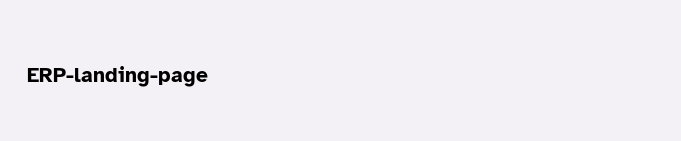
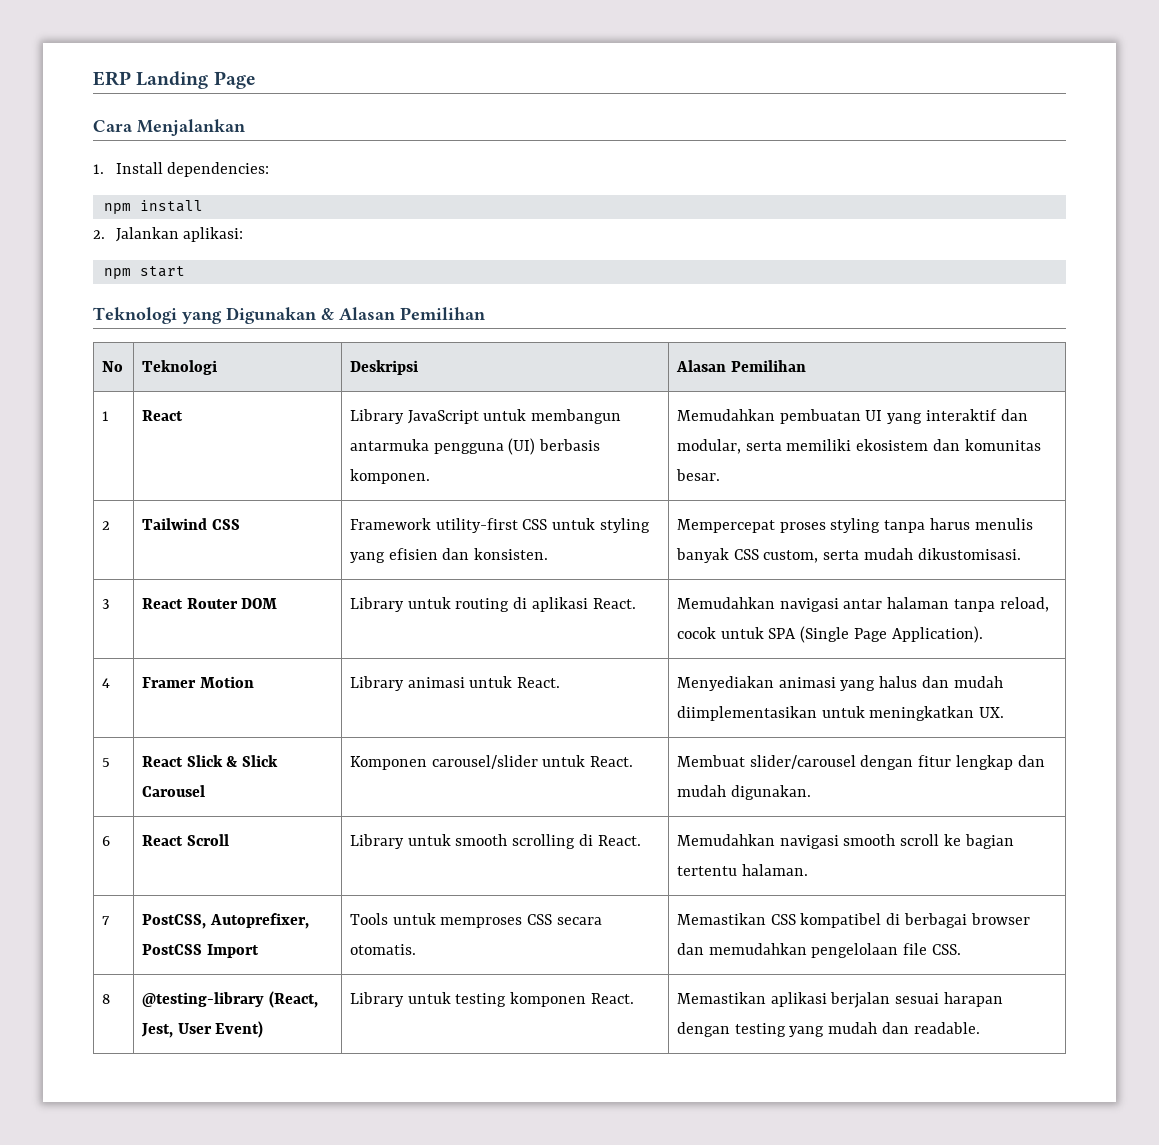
- ERP-landing-page
+ ERP Landing Page
+ Cara Menjalankan
+ 1. Install dependencies:
+ npm install
+ 2. Jalankan aplikasi:
+ npm start
+ Teknologi yang Digunakan & Alasan Pemilihan
+ No | Teknologi | Deskripsi | Alasan Pemilihan
+ 1 | React | Library JavaScript untuk membangun antarmuka pengguna (UI) berbasis komponen. | Memudahkan pembuatan UI yang interaktif dan modular, serta memiliki ekosistem dan komunitas besar.
+ 2 | Tailwind CSS | Framework utility-first CSS untuk styling yang efisien dan konsisten. | Mempercepat proses styling tanpa harus menulis banyak CSS custom, serta mudah dikustomisasi.
+ 3 | React Router DOM | Library untuk routing di aplikasi React. | Memudahkan navigasi antar halaman tanpa reload, cocok untuk SPA (Single Page Application).
+ 4 | Framer Motion | Library animasi untuk React. | Menyediakan animasi yang halus dan mudah diimplementasikan untuk meningkatkan UX.
+ 5 | React Slick & Slick Carousel | Komponen carousel/slider untuk React. | Membuat slider/carousel dengan fitur lengkap dan mudah digunakan.
+ 6 | React Scroll | Library untuk smooth scrolling di React. | Memudahkan navigasi smooth scroll ke bagian tertentu halaman.
+ 7 | PostCSS, Autoprefixer, PostCSS Import | Tools untuk memproses CSS secara otomatis. | Memastikan CSS kompatibel di berbagai browser dan memudahkan pengelolaan file CSS.
+ 8 | @testing-library (React, Jest, User Event) | Library untuk testing komponen React. | Memastikan aplikasi berjalan sesuai harapan dengan testing yang mudah dan readable.

